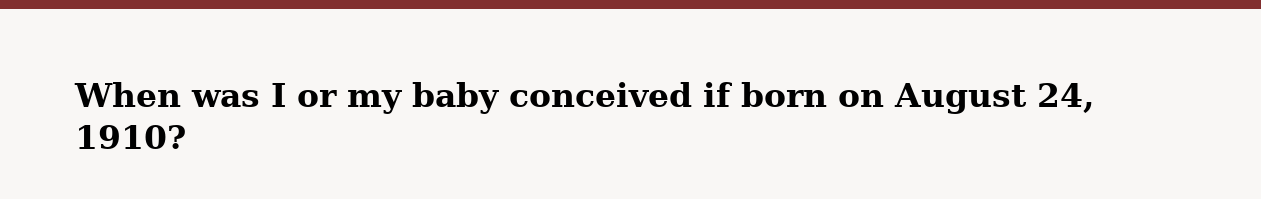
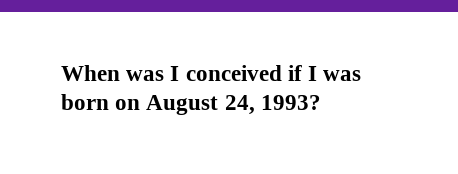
- When was I or my baby conceived if born on August 24, 1910?
+ When was I conceived if I was born on August 24, 1993?

